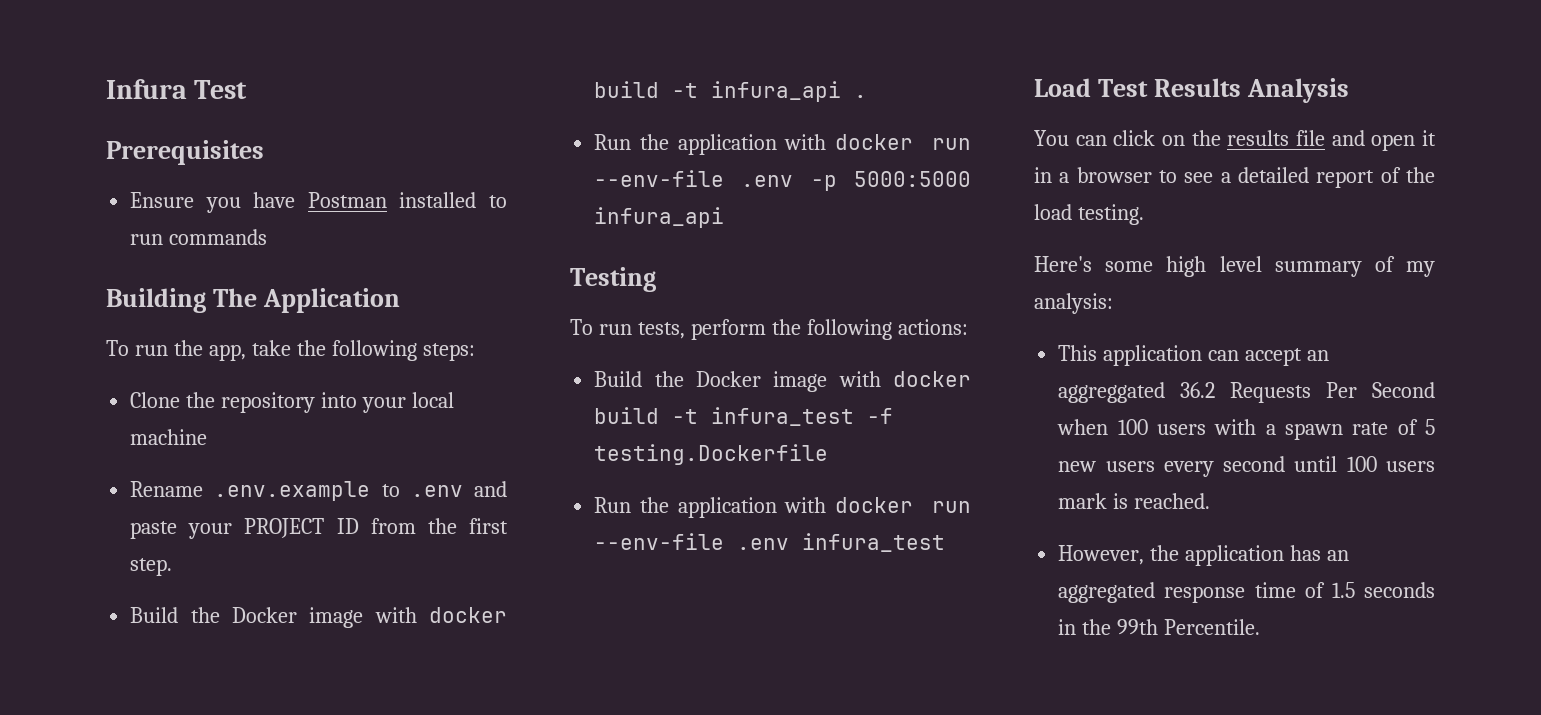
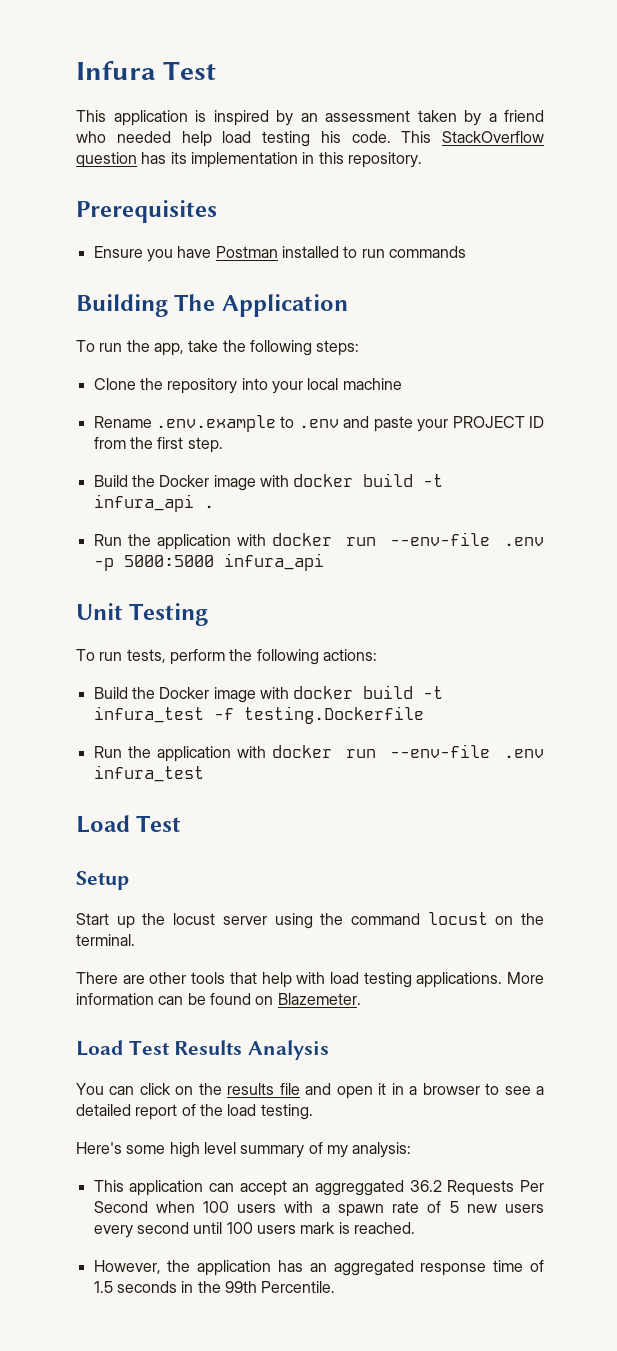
+ This application is inspired by an assessment taken by a friend who needed help load testing his code. This StackOverflow question has its implementation in this repository.
- Testing
+ Unit Testing
  Run the application with docker run --env-file .env infura_test
+ Load Test
+ Setup
+ Start up the locust server using the command locust on the terminal.
+ There are other tools that help with load testing applications. More information can be found on Blazemeter.

